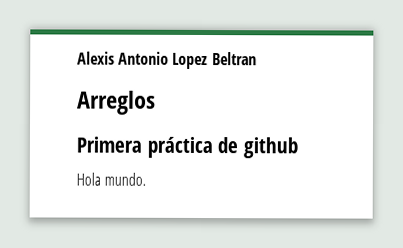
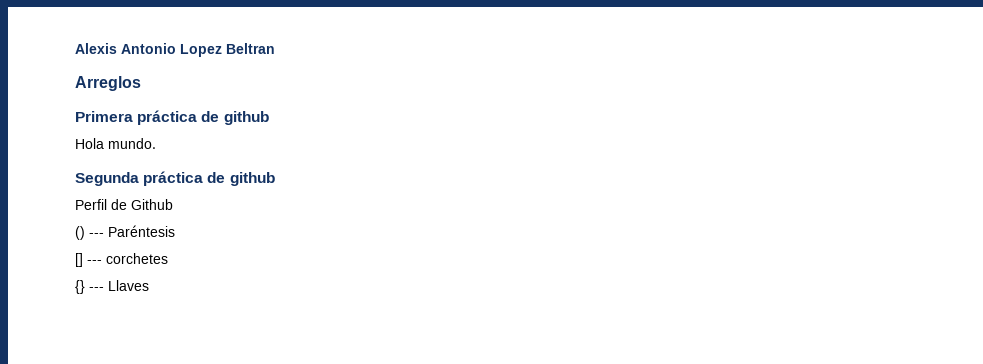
+ Segunda práctica de github
+ Perfil de Github
+ () --- Paréntesis
+ [] --- corchetes
+ {} --- Llaves

